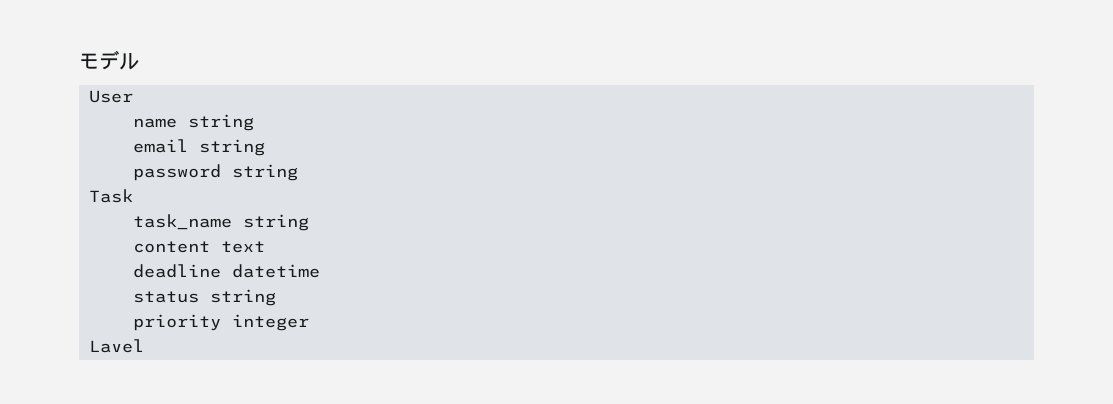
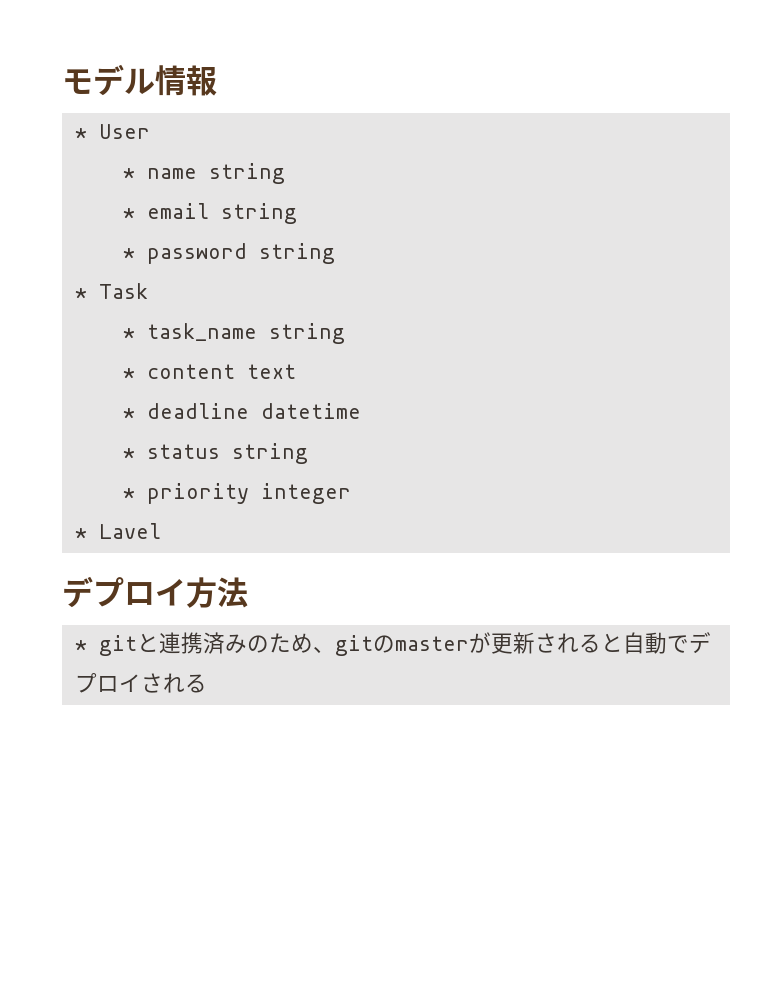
- モデル
- User
+ モデル情報
+ * User
- name string
+ * name string
- email string
+ * email string
- password string
+ * password string
- Task
+ * Task
- task_name string
+ * task_name string
- content text
+ * content text
- deadline datetime
+ * deadline datetime
- status string
+ * status string
- priority integer
+ * priority integer
- Lavel
+ * Lavel
+ デプロイ方法
+ * gitと連携済みのため、gitのmasterが更新されると自動でデプロイされる

